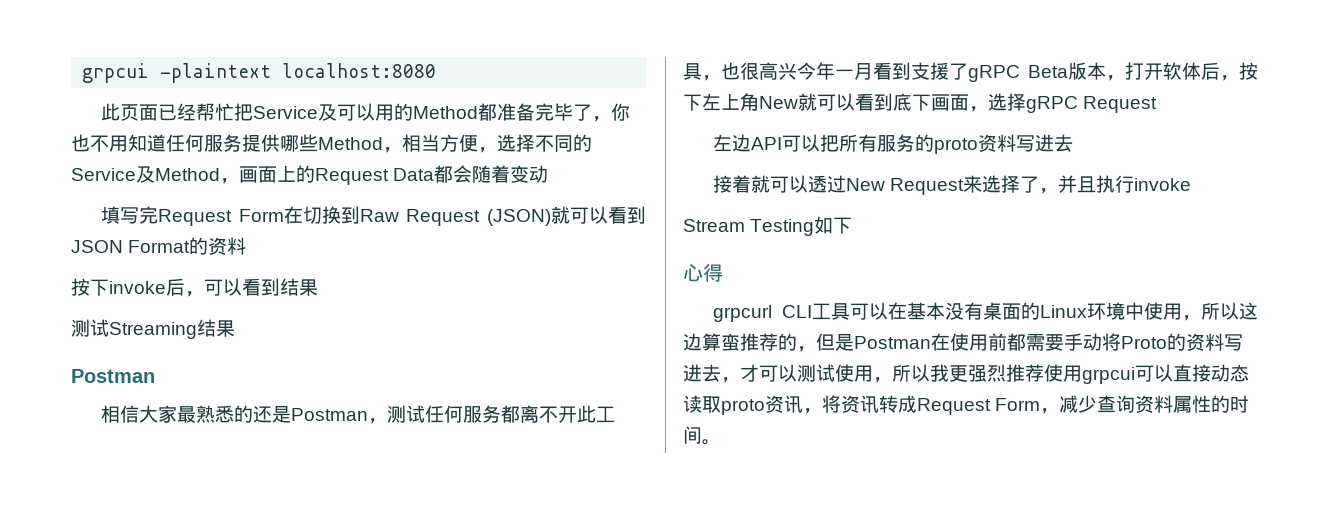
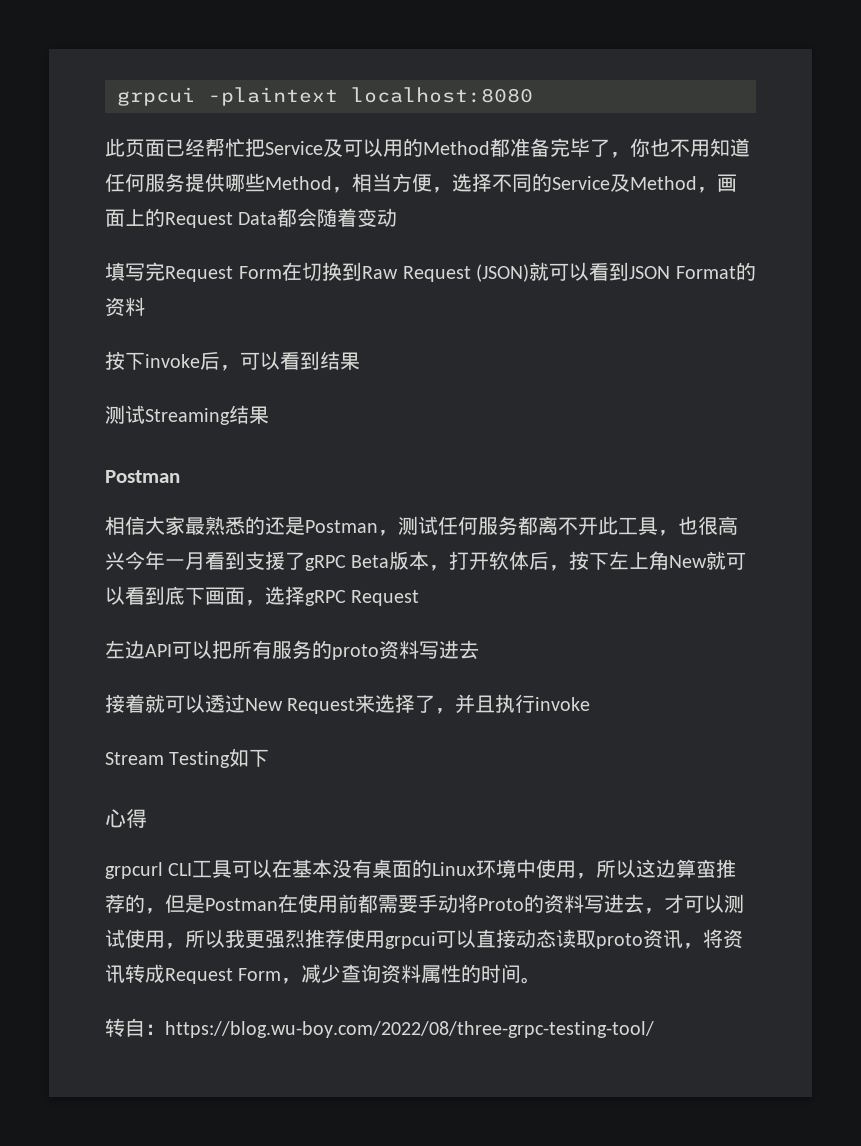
+ 转自：https://blog.wu-boy.com/2022/08/three-grpc-testing-tool/

